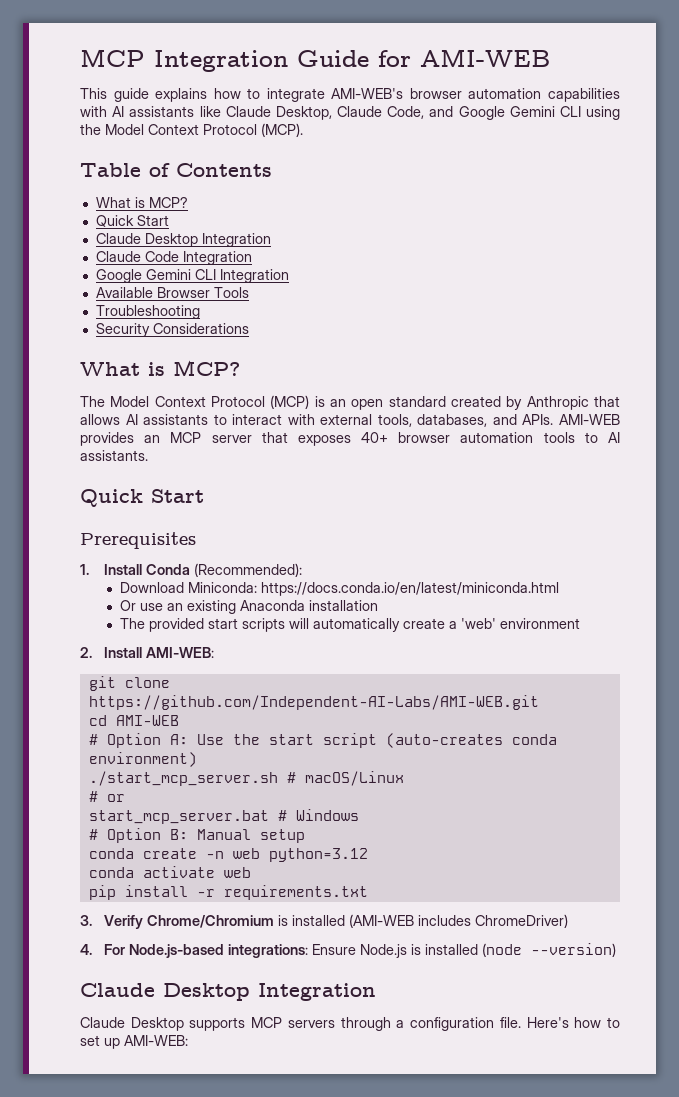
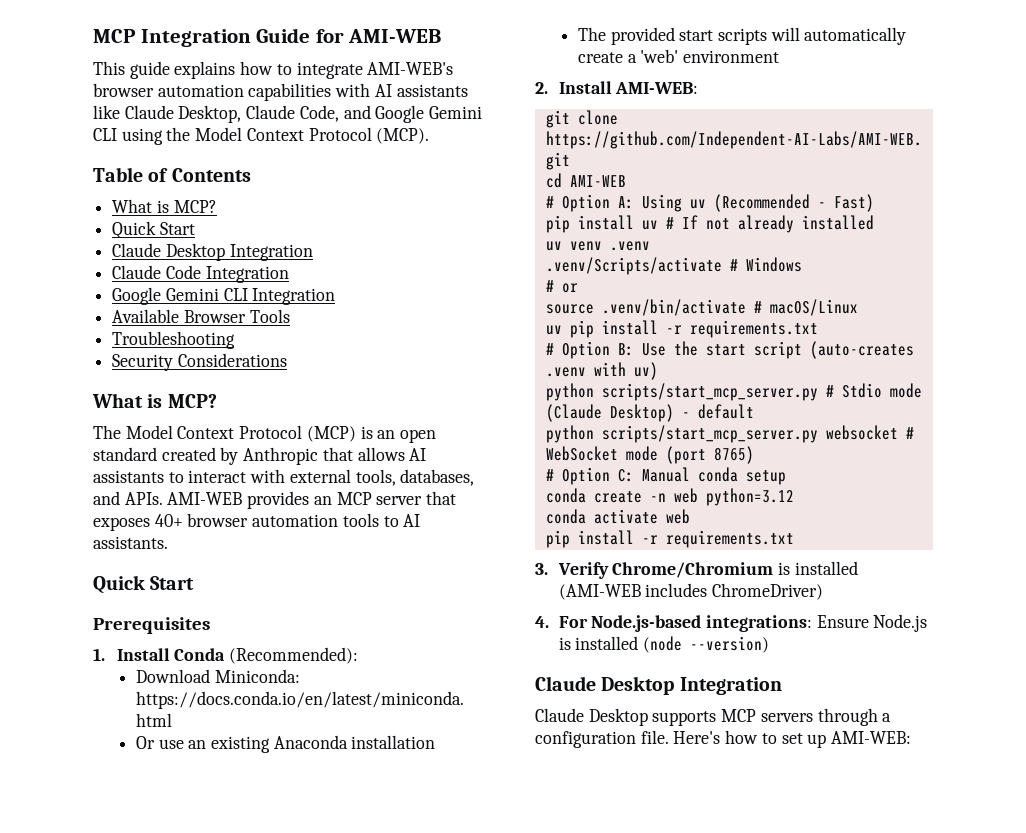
- # Option A: Use the start script (auto-creates conda environment)
- ./start_mcp_server.sh # macOS/Linux
+ # Option A: Using uv (Recommended - Fast)
+ pip install uv # If not already installed
+ uv venv .venv
+ .venv/Scripts/activate # Windows
  # or
- start_mcp_server.bat # Windows
- # Option B: Manual setup
+ source .venv/bin/activate # macOS/Linux
+ uv pip install -r requirements.txt
+ # Option B: Use the start script (auto-creates .venv with uv)
+ python scripts/start_mcp_server.py # Stdio mode (Claude Desktop) - default
+ python scripts/start_mcp_server.py websocket # WebSocket mode (port 8765)
+ # Option C: Manual conda setup

